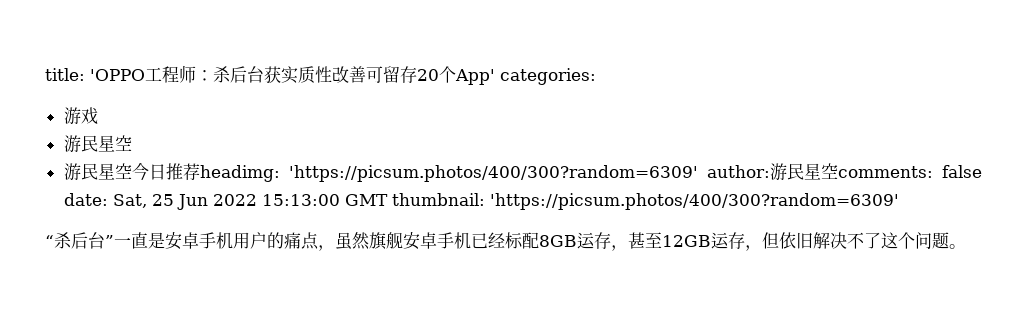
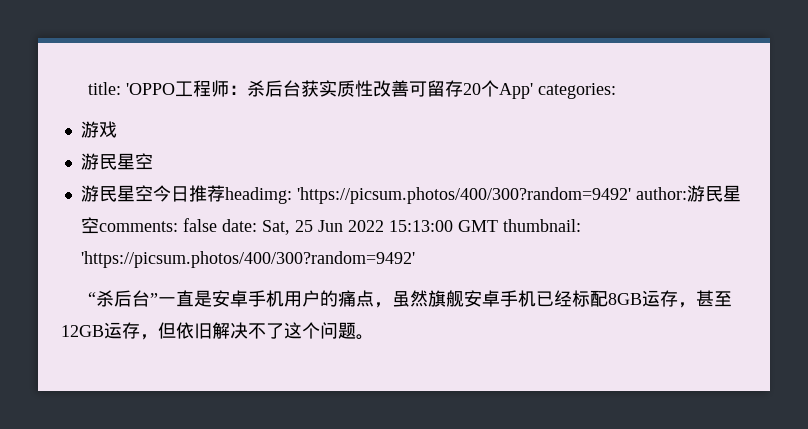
- 游民星空今日推荐headimg: 'https://picsum.photos/400/300?random=6309' author:游民星空comments: false date: Sat, 25 Jun 2022 15:13:00 GMT thumbnail: 'https://picsum.photos/400/300?random=6309'
+ 游民星空今日推荐headimg: 'https://picsum.photos/400/300?random=9492' author:游民星空comments: false date: Sat, 25 Jun 2022 15:13:00 GMT thumbnail: 'https://picsum.photos/400/300?random=9492'

